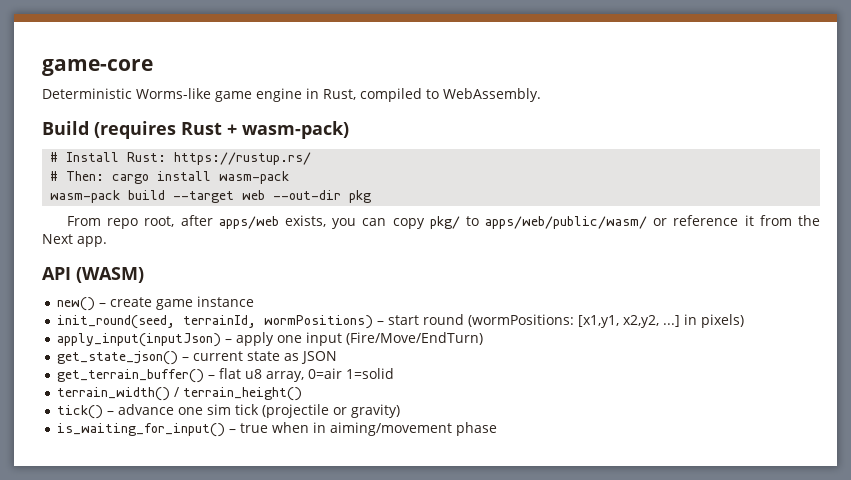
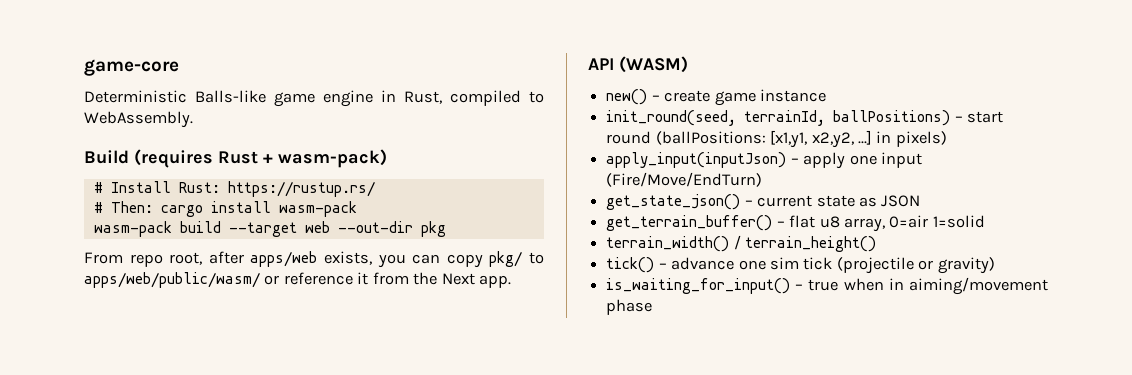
- Deterministic Worms-like game engine in Rust, compiled to WebAssembly.
+ Deterministic Balls-like game engine in Rust, compiled to WebAssembly.
- init_round(seed, terrainId, wormPositions) – start round (wormPositions: [x1,y1, x2,y2, ...] in pixels)
+ init_round(seed, terrainId, ballPositions) – start round (ballPositions: [x1,y1, x2,y2, ...] in pixels)

